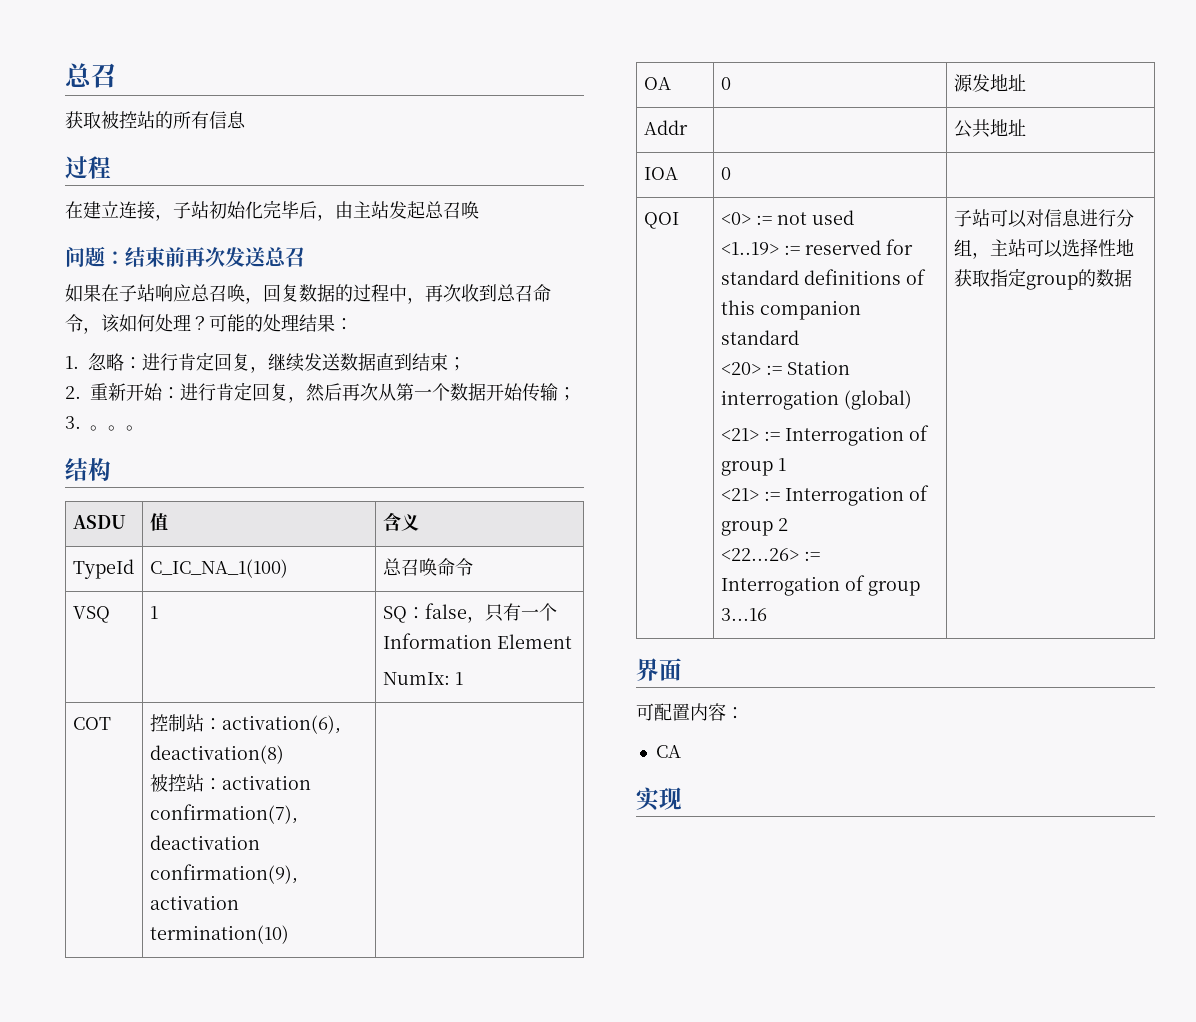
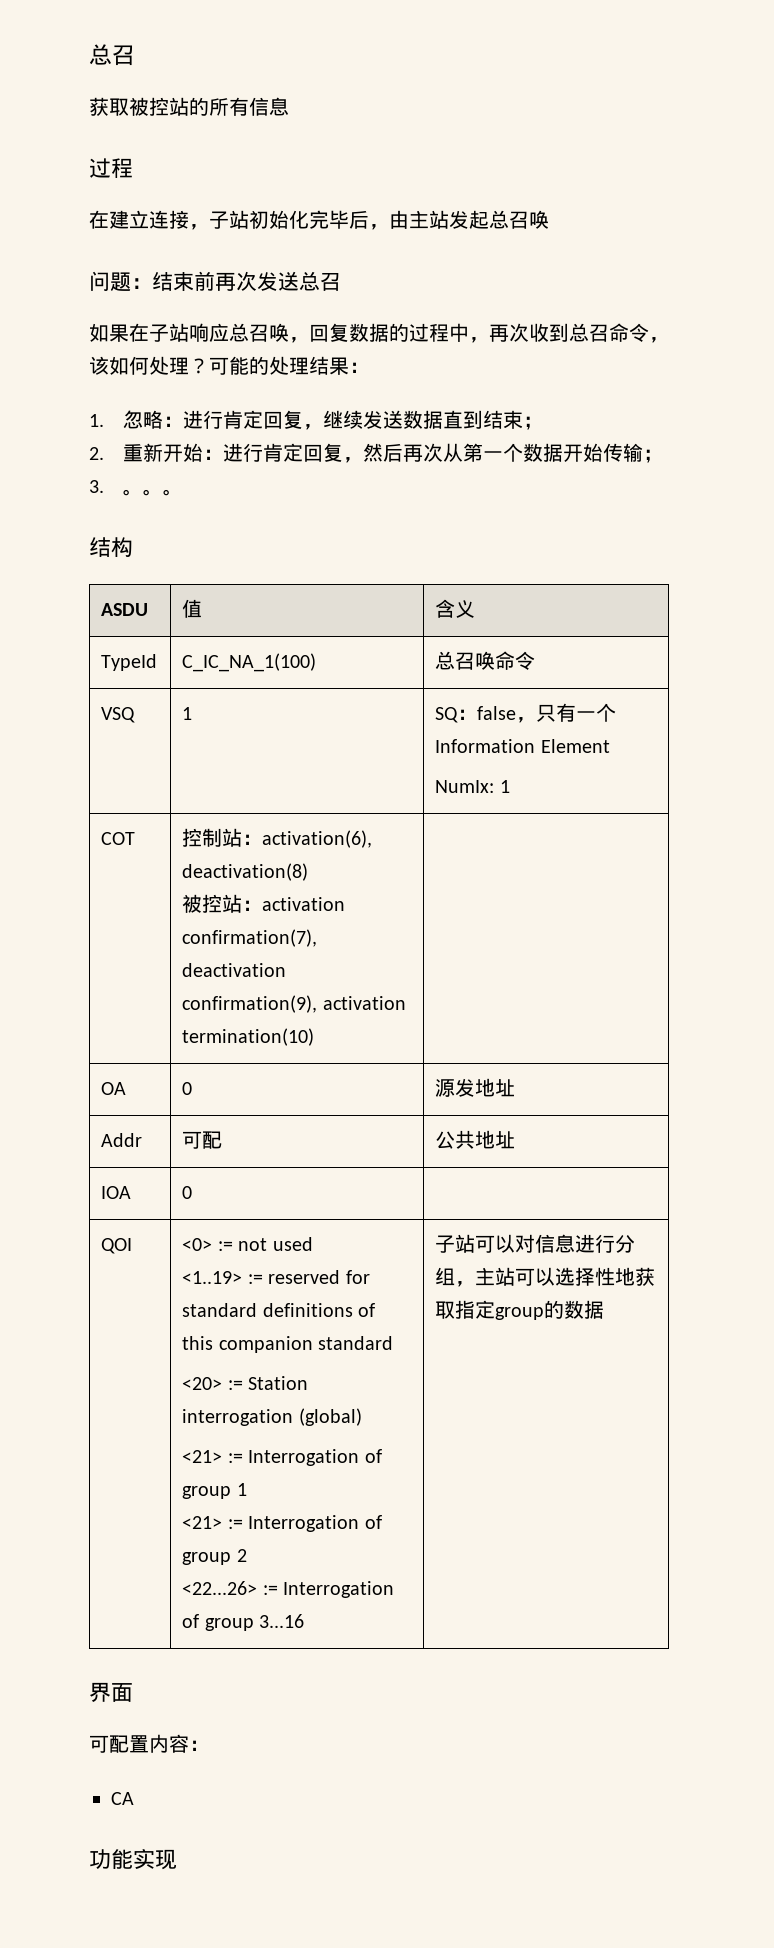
- Addr | | 公共地址
+ Addr | 可配 | 公共地址
- 实现
+ 功能实现

